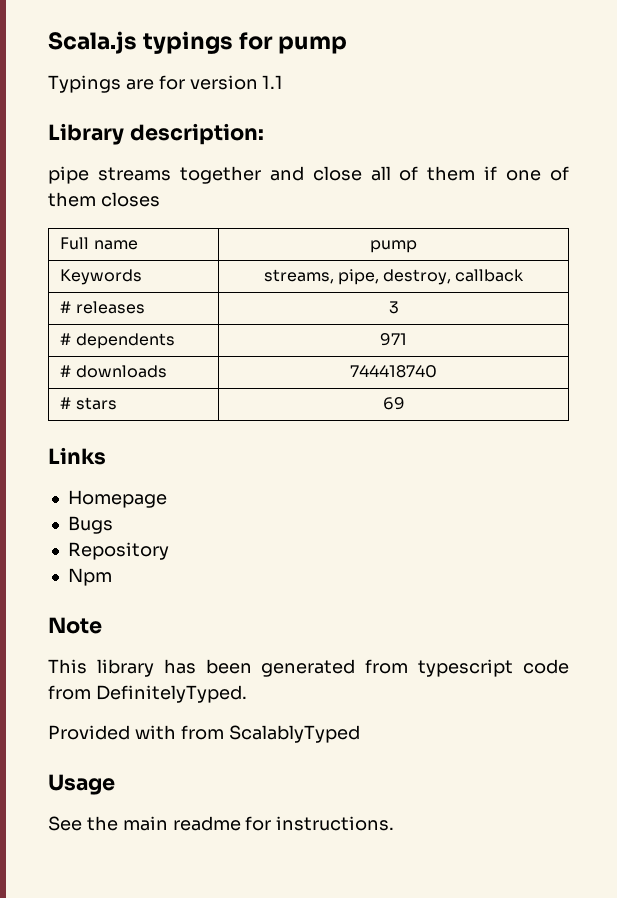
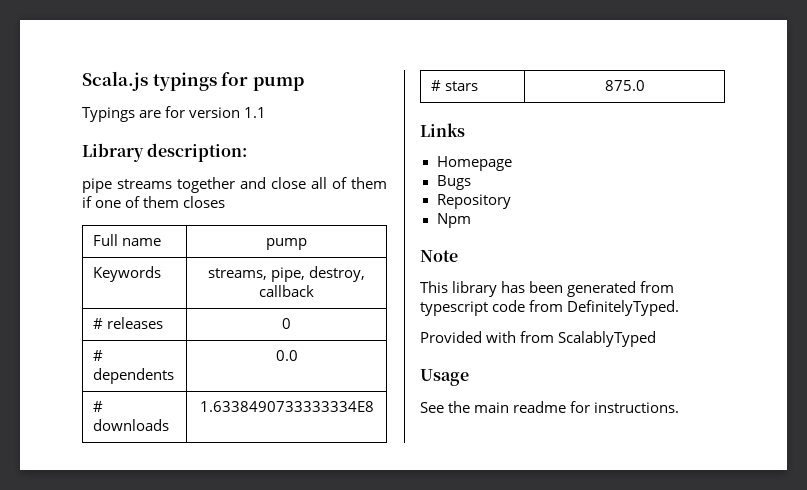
- # releases | 3
+ # releases | 0
- # dependents | 971
+ # dependents | 0.0
- # downloads | 744418740
+ # downloads | 1.6338490733333334E8
- # stars | 69
+ # stars | 875.0

